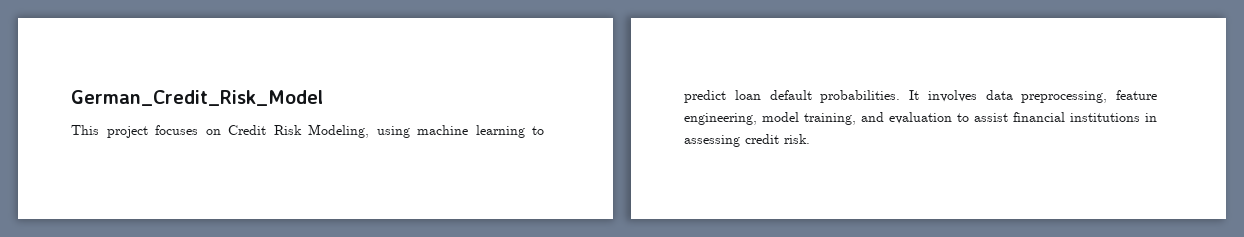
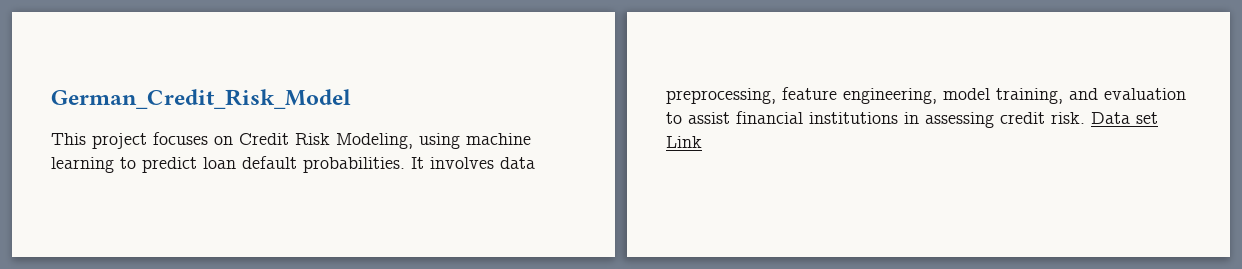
+ Data set Link

